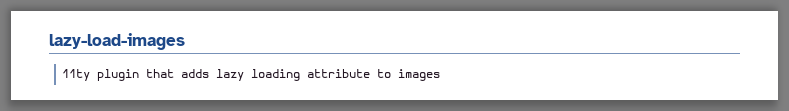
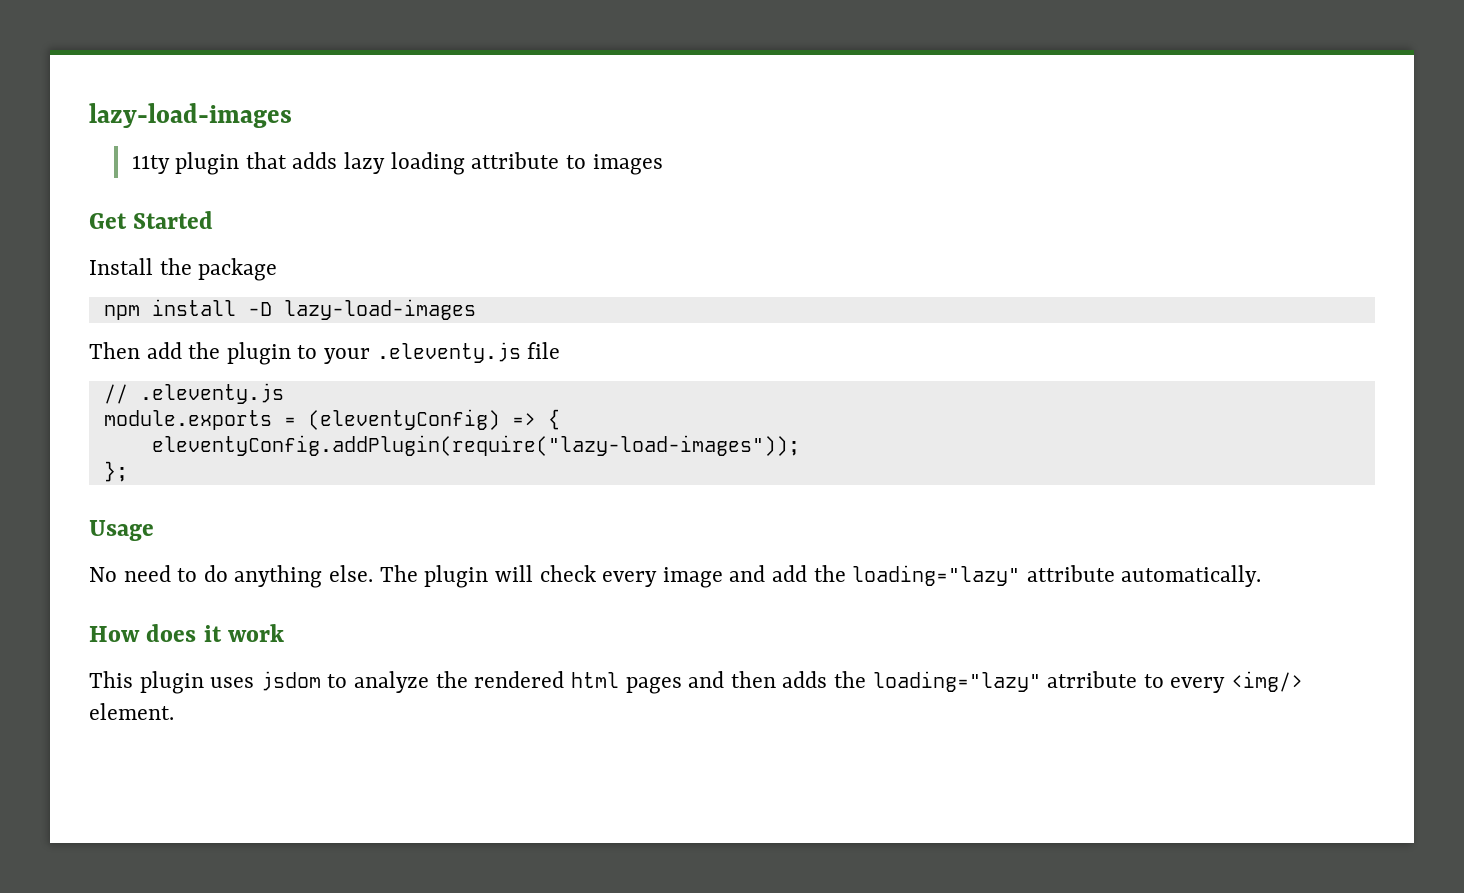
+ Get Started
+ Install the package
+ npm install -D lazy-load-images
+ Then add the plugin to your .eleventy.js file
+ // .eleventy.js
+ module.exports = (eleventyConfig) => {
+ eleventyConfig.addPlugin(require("lazy-load-images"));
+ };
+ Usage
+ No need to do anything else. The plugin will check every image and add the loading="lazy" attribute automatically.
+ How does it work
+ This plugin uses jsdom to analyze the rendered html pages and then adds the loading="lazy" atrribute to every <img/> element.

